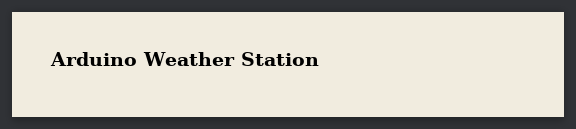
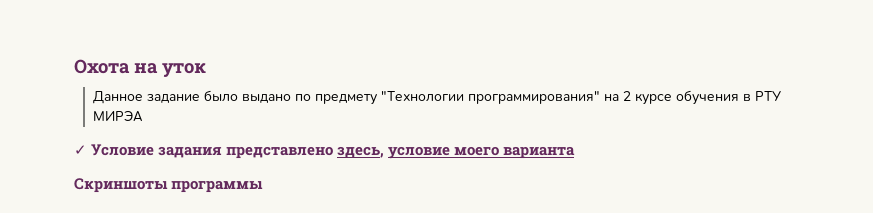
- Arduino Weather Station
+ Охота на уток
+ Данное задание было выдано по предмету "Технологии программирования" на 2 курсе обучения в РТУ МИРЭА
+ ✓ Условие задания представлено здесь, условие моего варианта
+ Скриншоты программы

